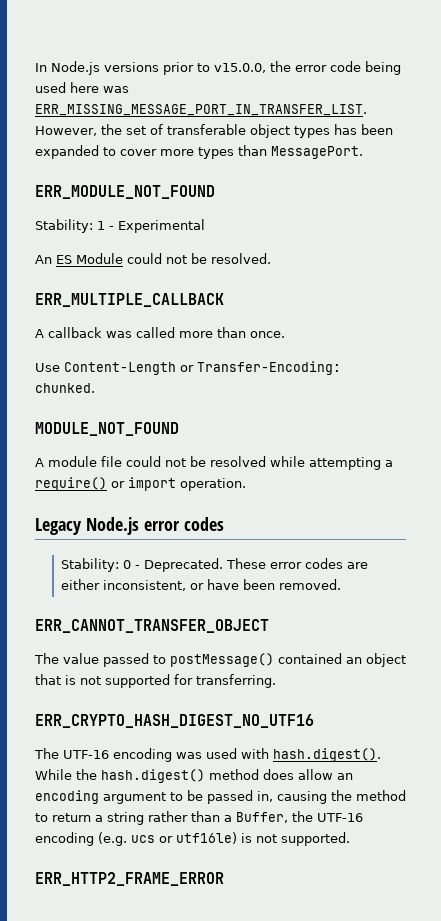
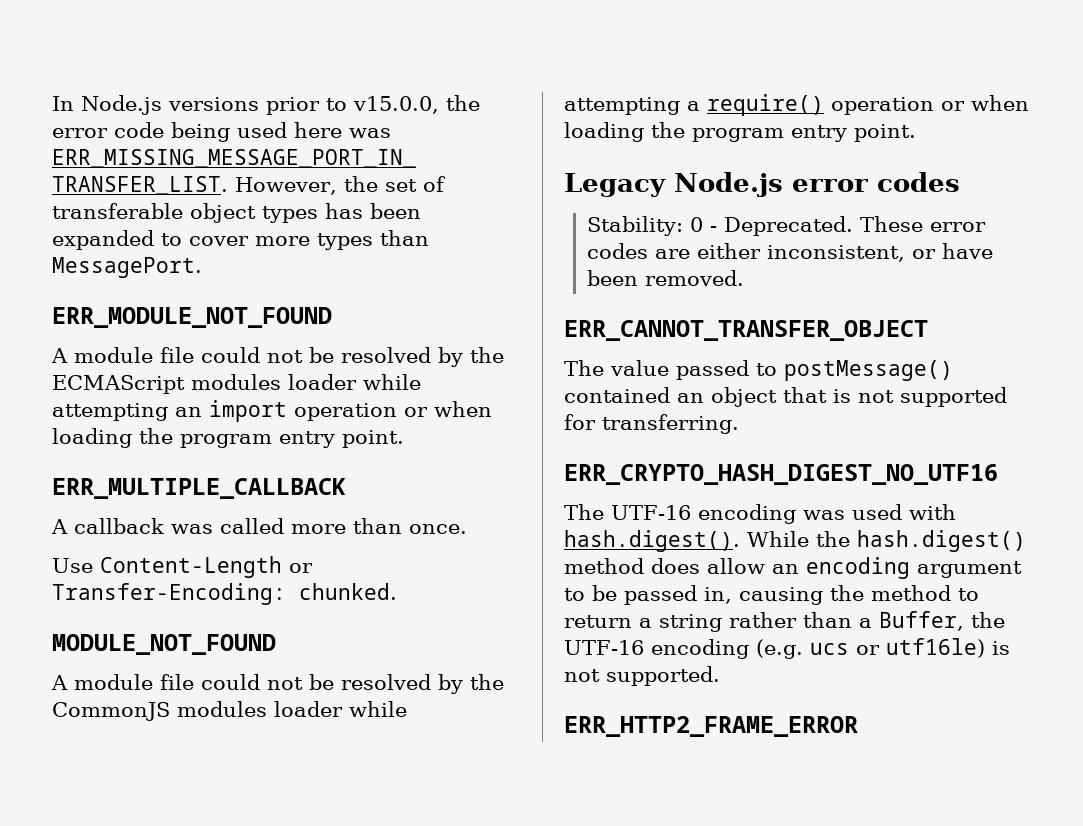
- Stability: 1 - Experimental
- An ES Module could not be resolved.
+ A module file could not be resolved by the ECMAScript modules loader while attempting an import operation or when loading the program entry point.
- A module file could not be resolved while attempting a require() or import operation.
+ A module file could not be resolved by the CommonJS modules loader while attempting a require() operation or when loading the program entry point.

